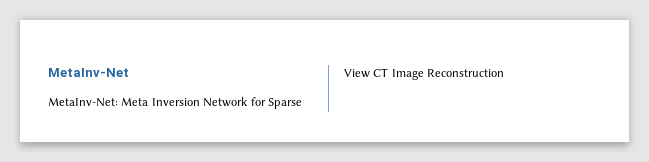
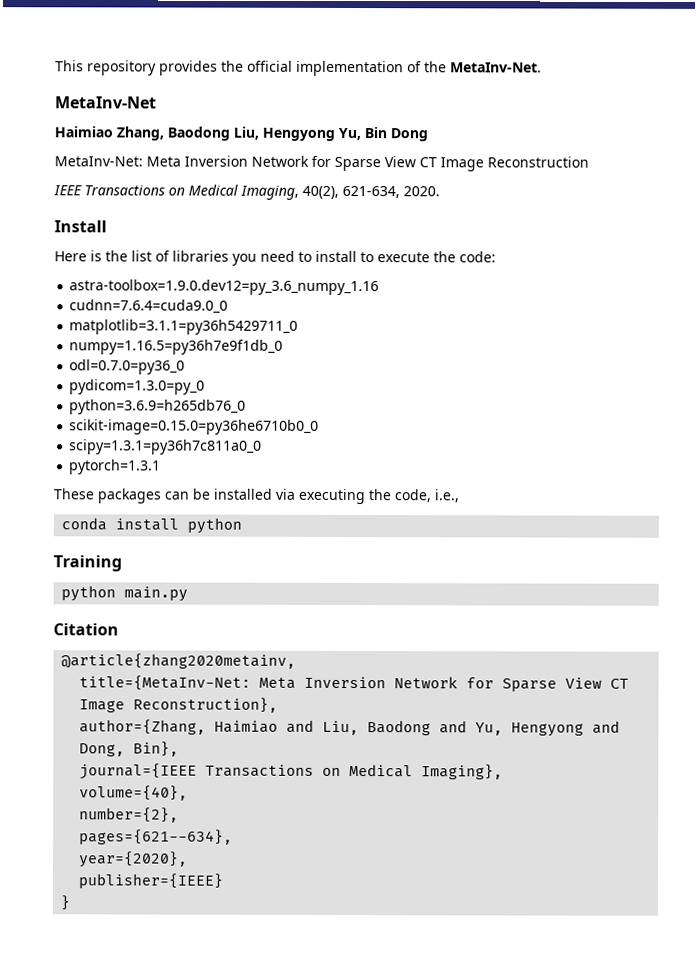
+ This repository provides the official implementation of the MetaInv-Net.
  MetaInv-Net
+ Haimiao Zhang, Baodong Liu, Hengyong Yu, Bin Dong
+ IEEE Transactions on Medical Imaging, 40(2), 621-634, 2020.
+ Install
+ Here is the list of libraries you need to install to execute the code:
+ astra-toolbox=1.9.0.dev12=py_3.6_numpy_1.16
+ cudnn=7.6.4=cuda9.0_0
+ matplotlib=3.1.1=py36h5429711_0
+ numpy=1.16.5=py36h7e9f1db_0
+ odl=0.7.0=py36_0
+ pydicom=1.3.0=py_0
+ python=3.6.9=h265db76_0
+ scikit-image=0.15.0=py36he6710b0_0
+ scipy=1.3.1=py36h7c811a0_0
+ pytorch=1.3.1
+ These packages can be installed via executing the code, i.e.,
+ conda install python
+ Training
+ python main.py
+ Citation
+ @article{zhang2020metainv,
+ title={MetaInv-Net: Meta Inversion Network for Sparse View CT Image Reconstruction},
+ author={Zhang, Haimiao and Liu, Baodong and Yu, Hengyong and Dong, Bin},
+ journal={IEEE Transactions on Medical Imaging},
+ volume={40},
+ number={2},
+ pages={621--634},
+ year={2020},
+ publisher={IEEE}
+ }

